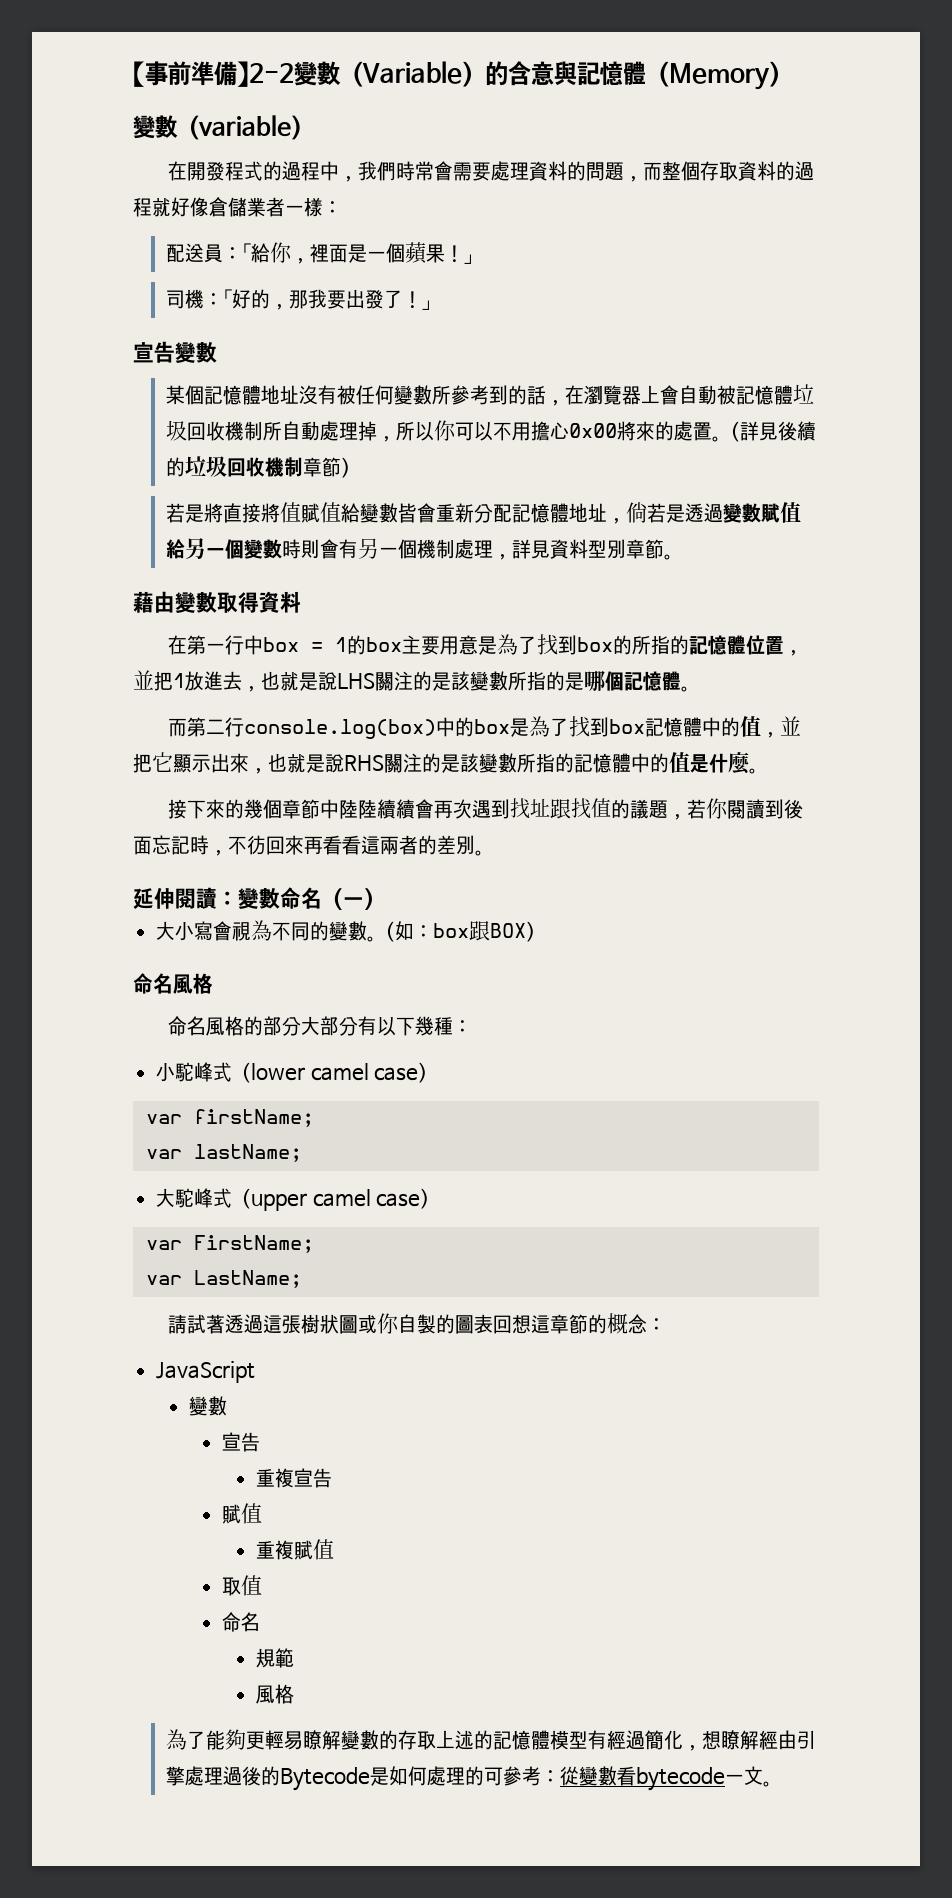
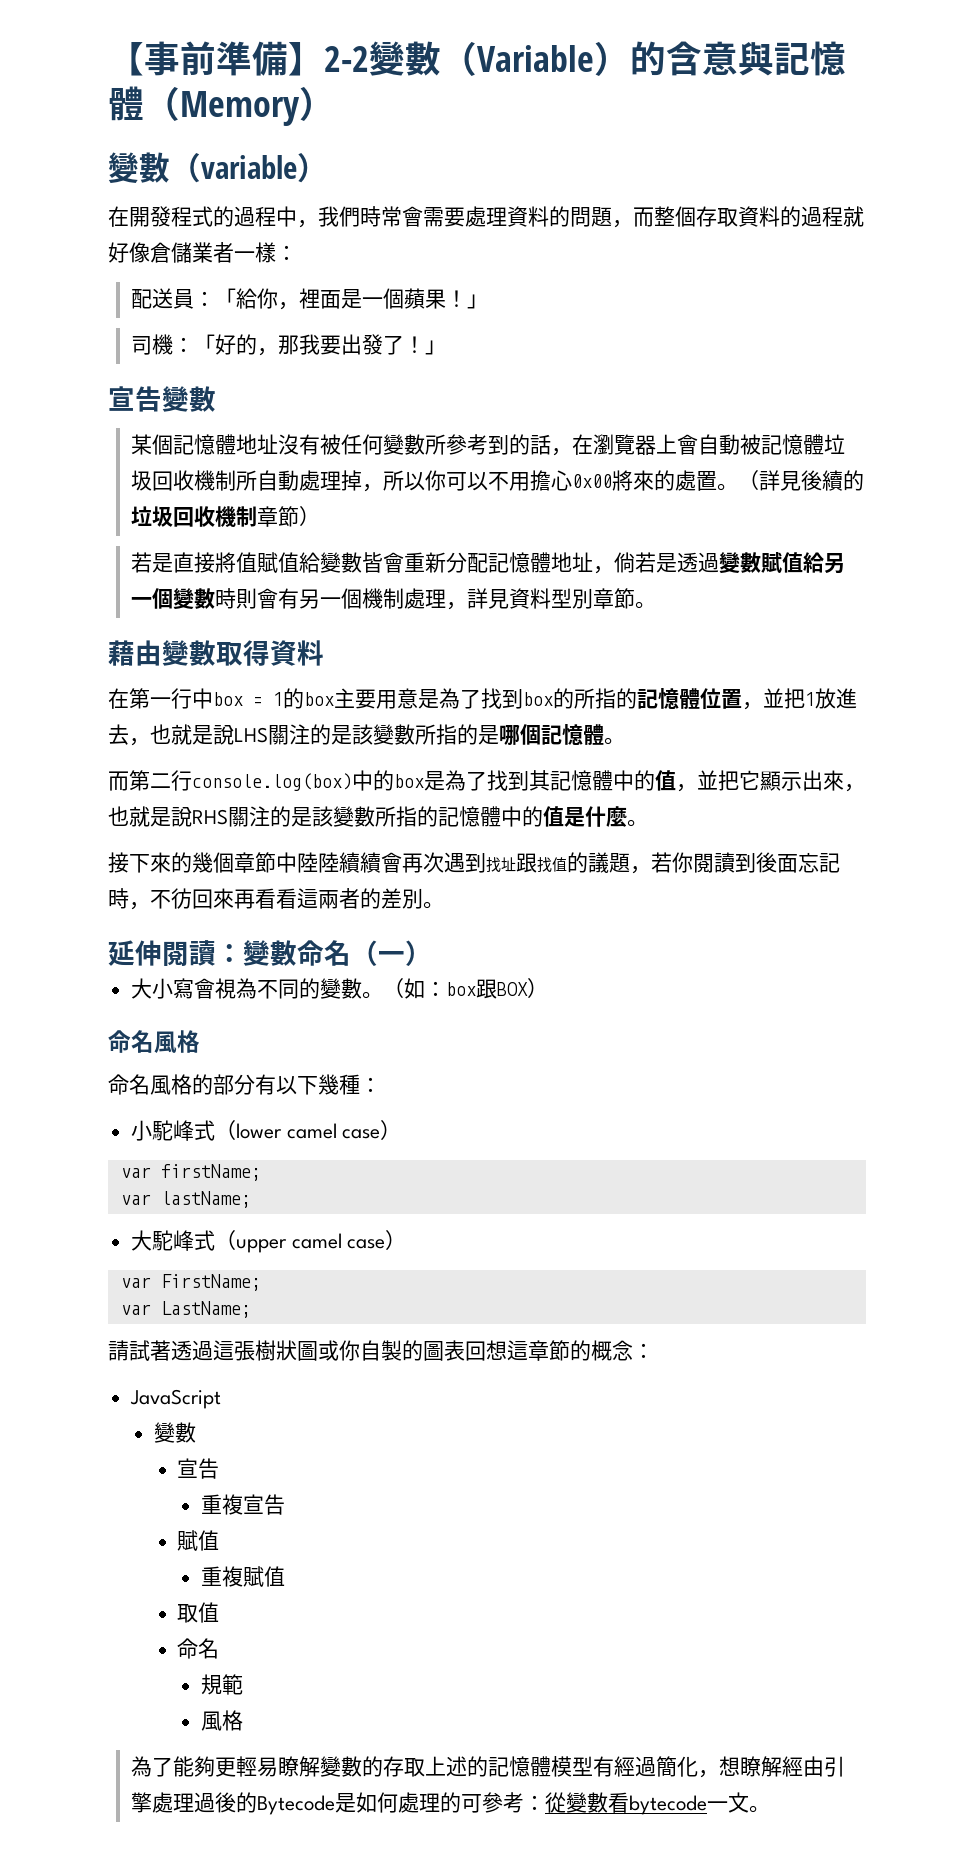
- 若是將直接將值賦值給變數皆會重新分配記憶體地址，倘若是透過變數賦值給另一個變數時則會有另一個機制處理，詳見資料型別章節。
+ 若是直接將值賦值給變數皆會重新分配記憶體地址，倘若是透過變數賦值給另一個變數時則會有另一個機制處理，詳見資料型別章節。
- 而第二行console.log(box)中的box是為了找到box記憶體中的值，並把它顯示出來，也就是說RHS關注的是該變數所指的記憶體中的值是什麼。
+ 而第二行console.log(box)中的box是為了找到其記憶體中的值，並把它顯示出來，也就是說RHS關注的是該變數所指的記憶體中的值是什麼。
- 命名風格的部分大部分有以下幾種：
+ 命名風格的部分有以下幾種：

